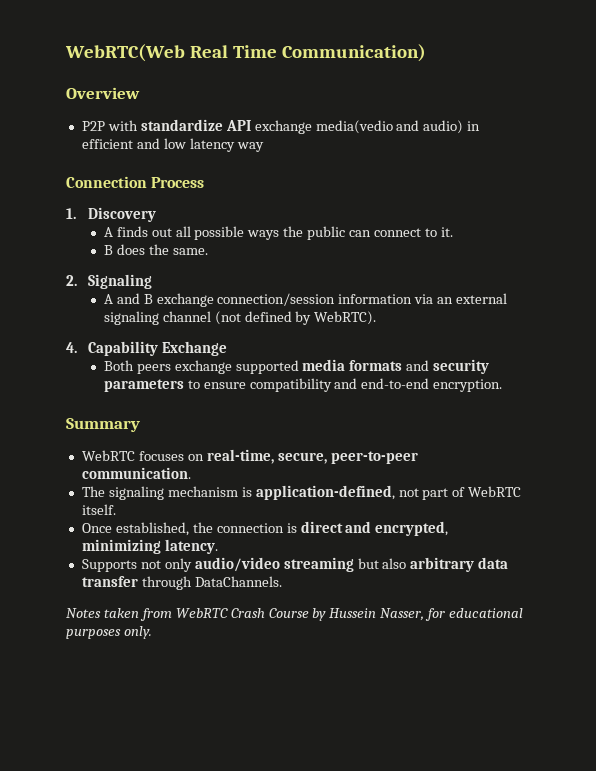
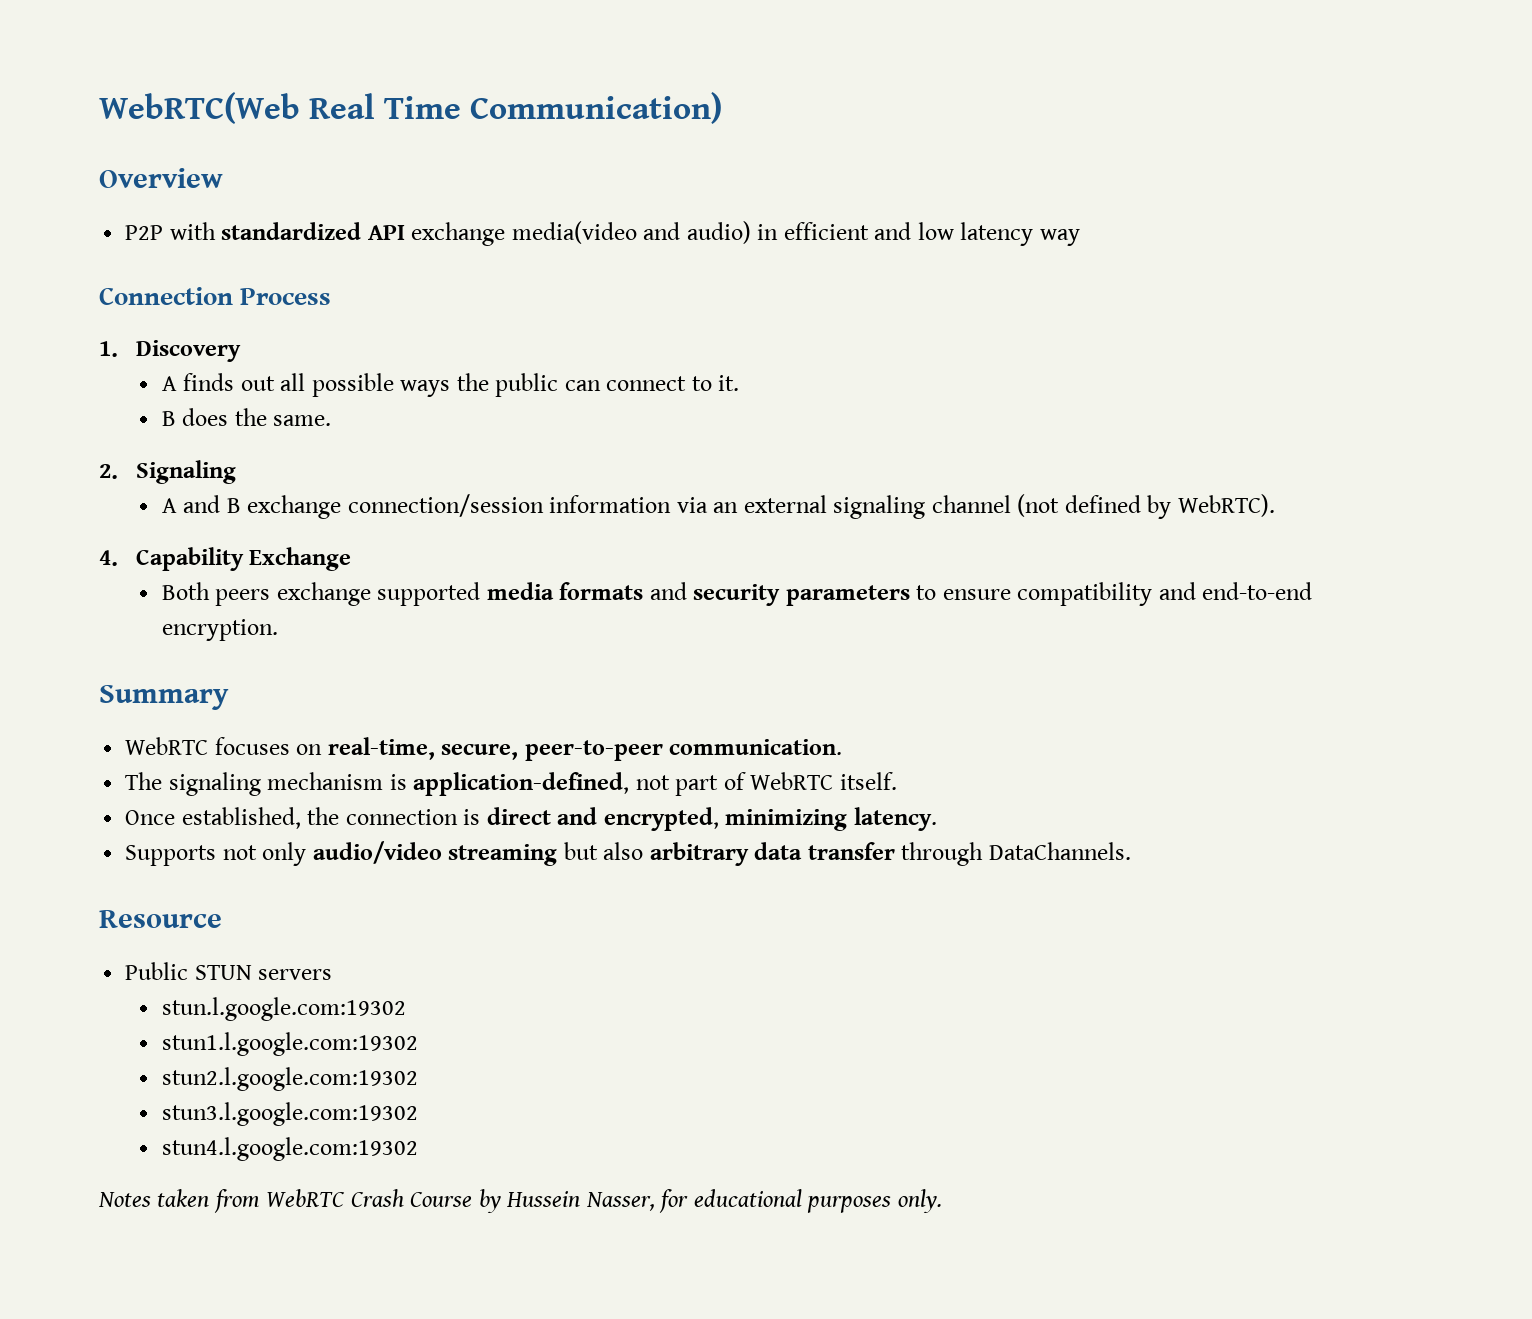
- P2P with standardize API exchange media(vedio and audio) in efficient and low latency way
+ P2P with standardized API exchange media(video and audio) in efficient and low latency way
+ Resource
+ Public STUN servers
+ stun.l.google.com:19302
+ stun1.l.google.com:19302
+ stun2.l.google.com:19302
+ stun3.l.google.com:19302
+ stun4.l.google.com:19302

